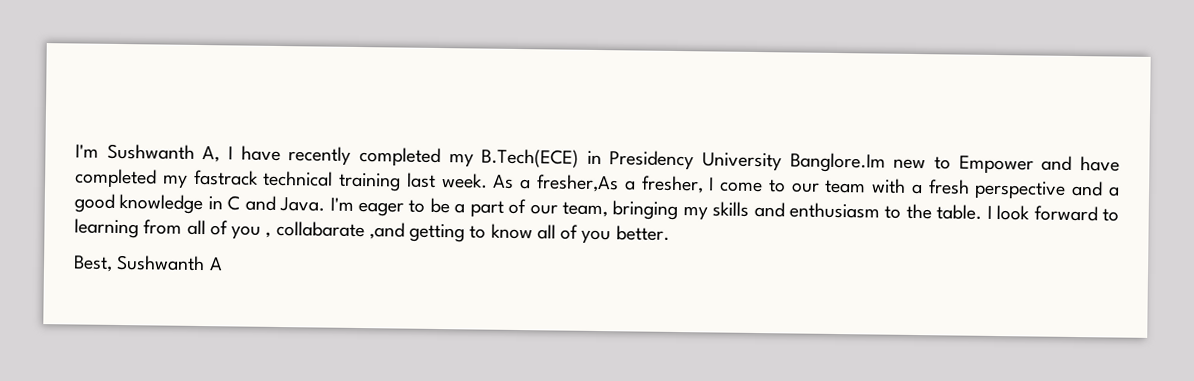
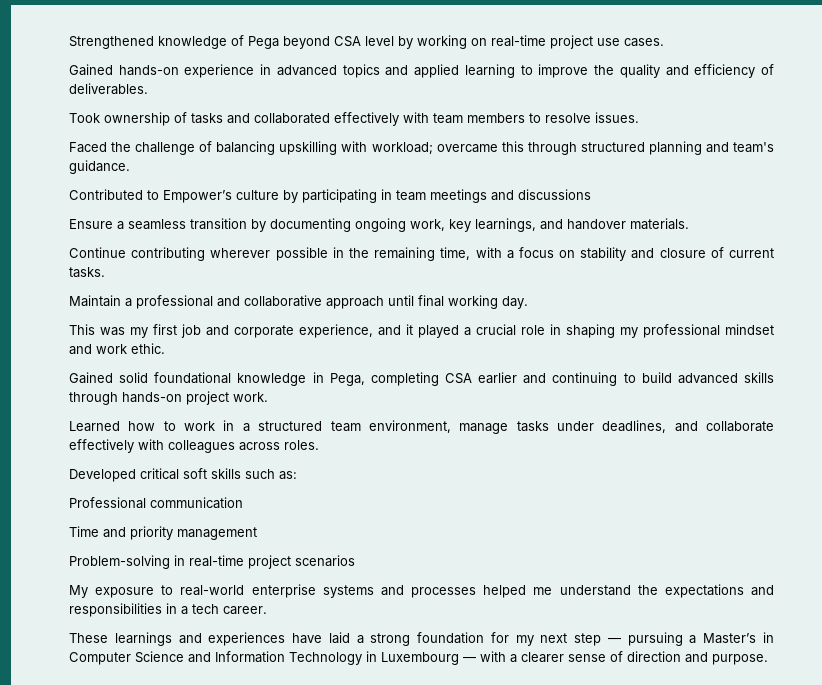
- I'm Sushwanth A, I have recently completed my B.Tech(ECE) in Presidency University Banglore.Im new to Empower and have completed my fastrack technical training last week. As a fresher,As a fresher, I come to our team with a fresh perspective and a good knowledge in C and Java. I'm eager to be a part of our team, bringing my skills and enthusiasm to the table. I look forward to learning from all of you , collabarate ,and getting to know all of you better.
- Best, Sushwanth A
+ Strengthened knowledge of Pega beyond CSA level by working on real-time project use cases.
+ Gained hands-on experience in advanced topics and applied learning to improve the quality and efficiency of deliverables.
+ Took ownership of tasks and collaborated effectively with team members to resolve issues.
+ Faced the challenge of balancing upskilling with workload; overcame this through structured planning and team's guidance.
+ Contributed to Empower’s culture by participating in team meetings and discussions
+ Ensure a seamless transition by documenting ongoing work, key learnings, and handover materials.
+ Continue contributing wherever possible in the remaining time, with a focus on stability and closure of current tasks.
+ Maintain a professional and collaborative approach until final working day.
+ This was my first job and corporate experience, and it played a crucial role in shaping my professional mindset and work ethic.
+ Gained solid foundational knowledge in Pega, completing CSA earlier and continuing to build advanced skills through hands-on project work.
+ Learned how to work in a structured team environment, manage tasks under deadlines, and collaborate effectively with colleagues across roles.
+ Developed critical soft skills such as:
+ Professional communication
+ Time and priority management
+ Problem-solving in real-time project scenarios
+ My exposure to real-world enterprise systems and processes helped me understand the expectations and responsibilities in a tech career.
+ These learnings and experiences have laid a strong foundation for my next step — pursuing a Master’s in Computer Science and Information Technology in Luxembourg — with a clearer sense of direction and purpose.

